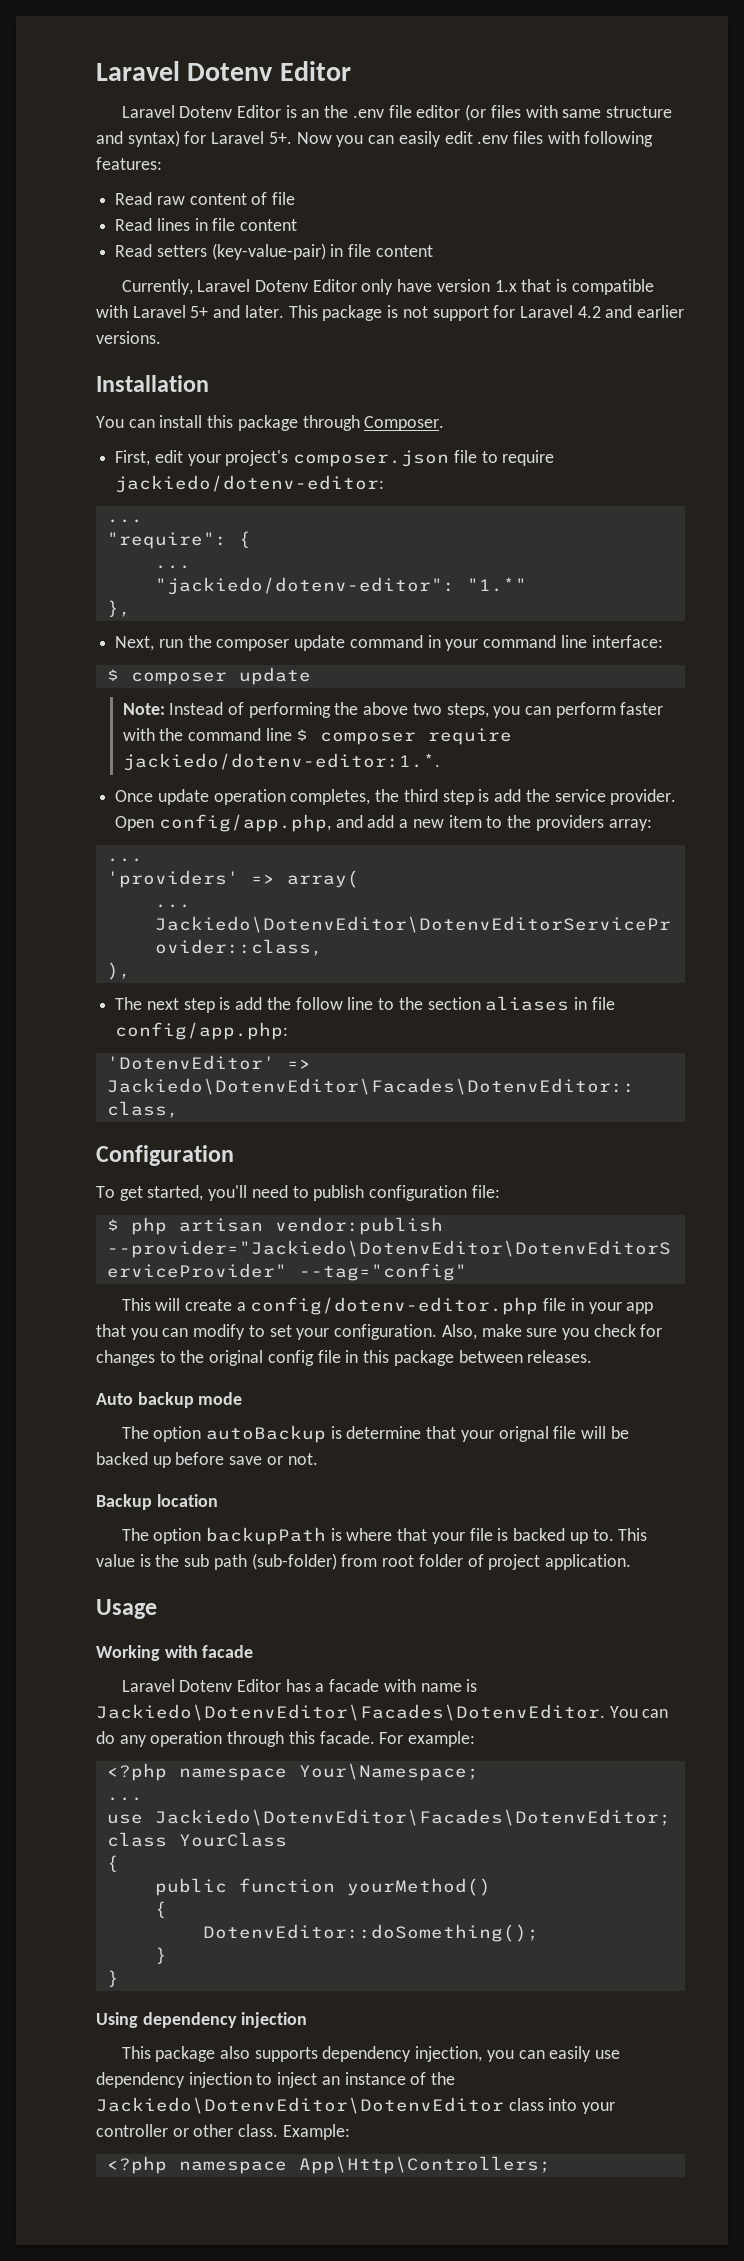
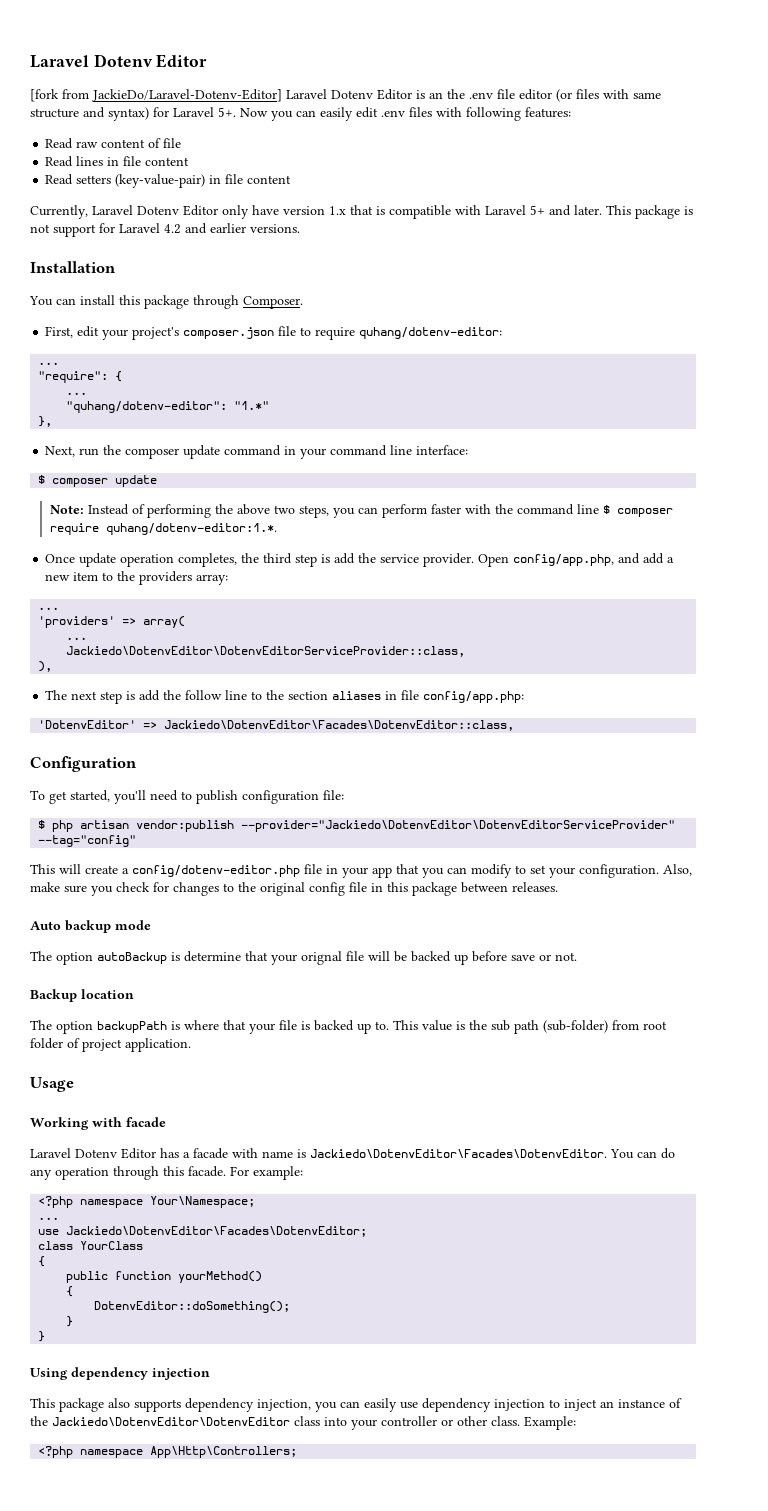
- Laravel Dotenv Editor is an the .env file editor (or files with same structure and syntax) for Laravel 5+.
+ [fork from JackieDo/Laravel-Dotenv-Editor] Laravel Dotenv Editor is an the .env file editor (or files with same structure and syntax) for Laravel 5+.
- First, edit your project's composer.json file to require jackiedo/dotenv-editor:
+ First, edit your project's composer.json file to require quhang/dotenv-editor:
- "jackiedo/dotenv-editor": "1.*"
+ "quhang/dotenv-editor": "1.*"
- Note: Instead of performing the above two steps, you can perform faster with the command line $ composer require jackiedo/dotenv-editor:1.*.
+ Note: Instead of performing the above two steps, you can perform faster with the command line $ composer require quhang/dotenv-editor:1.*.

